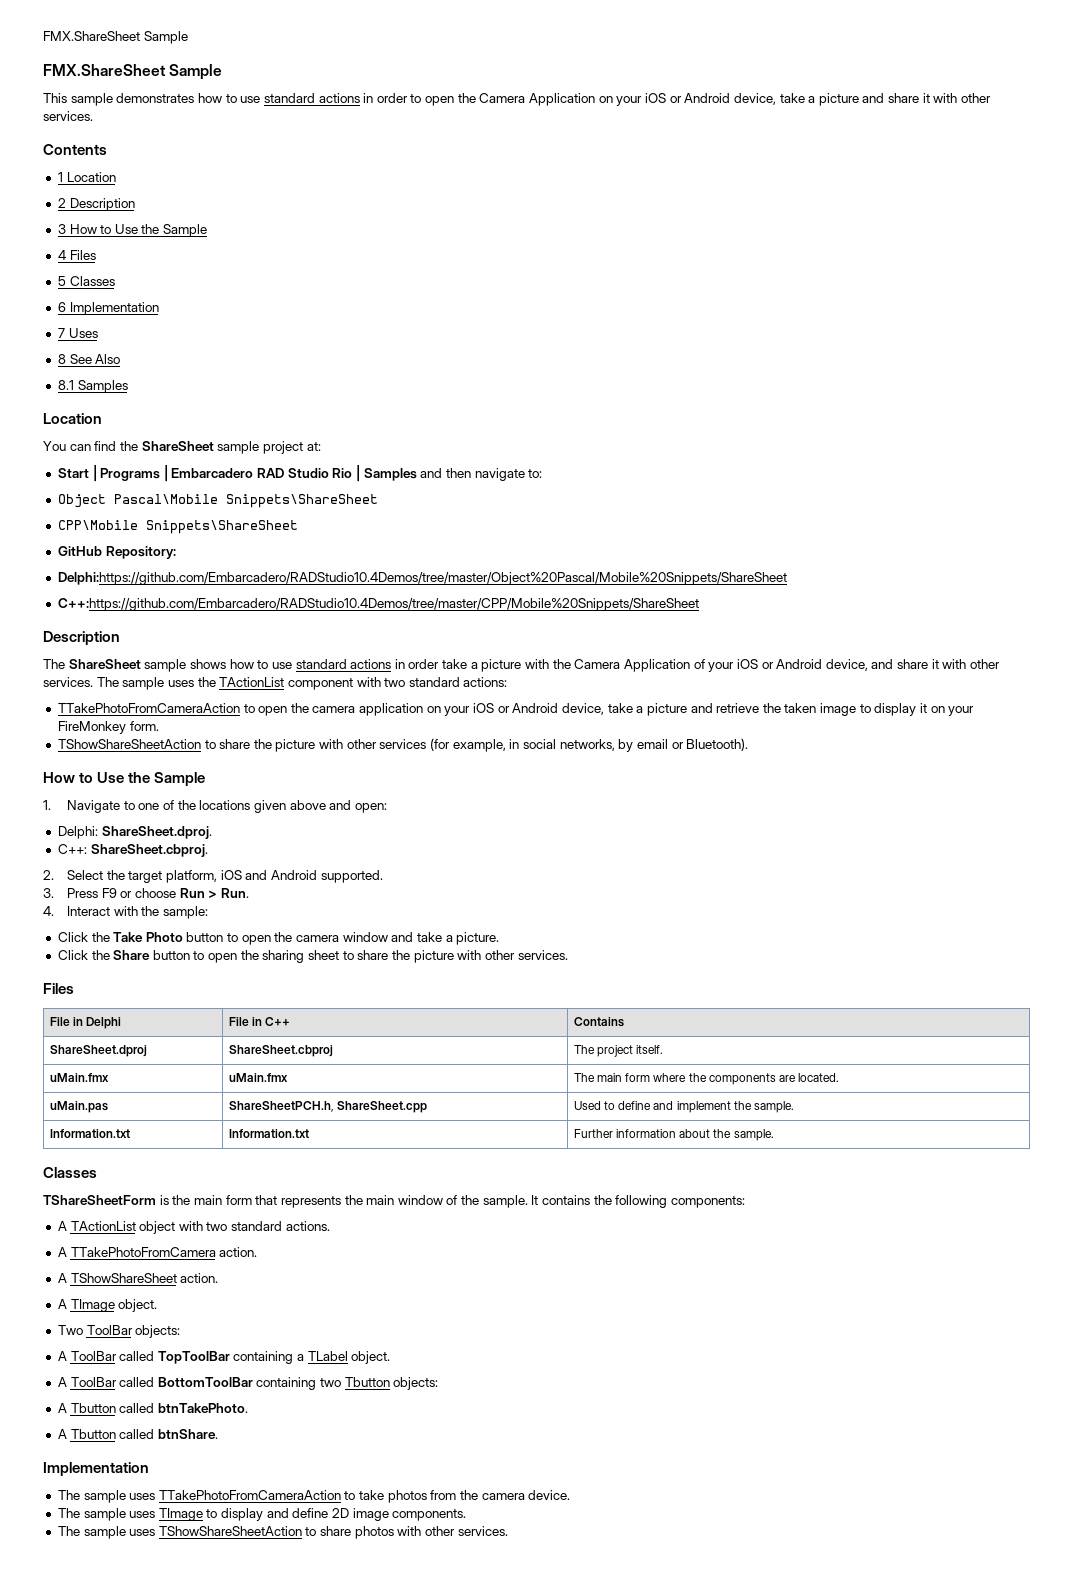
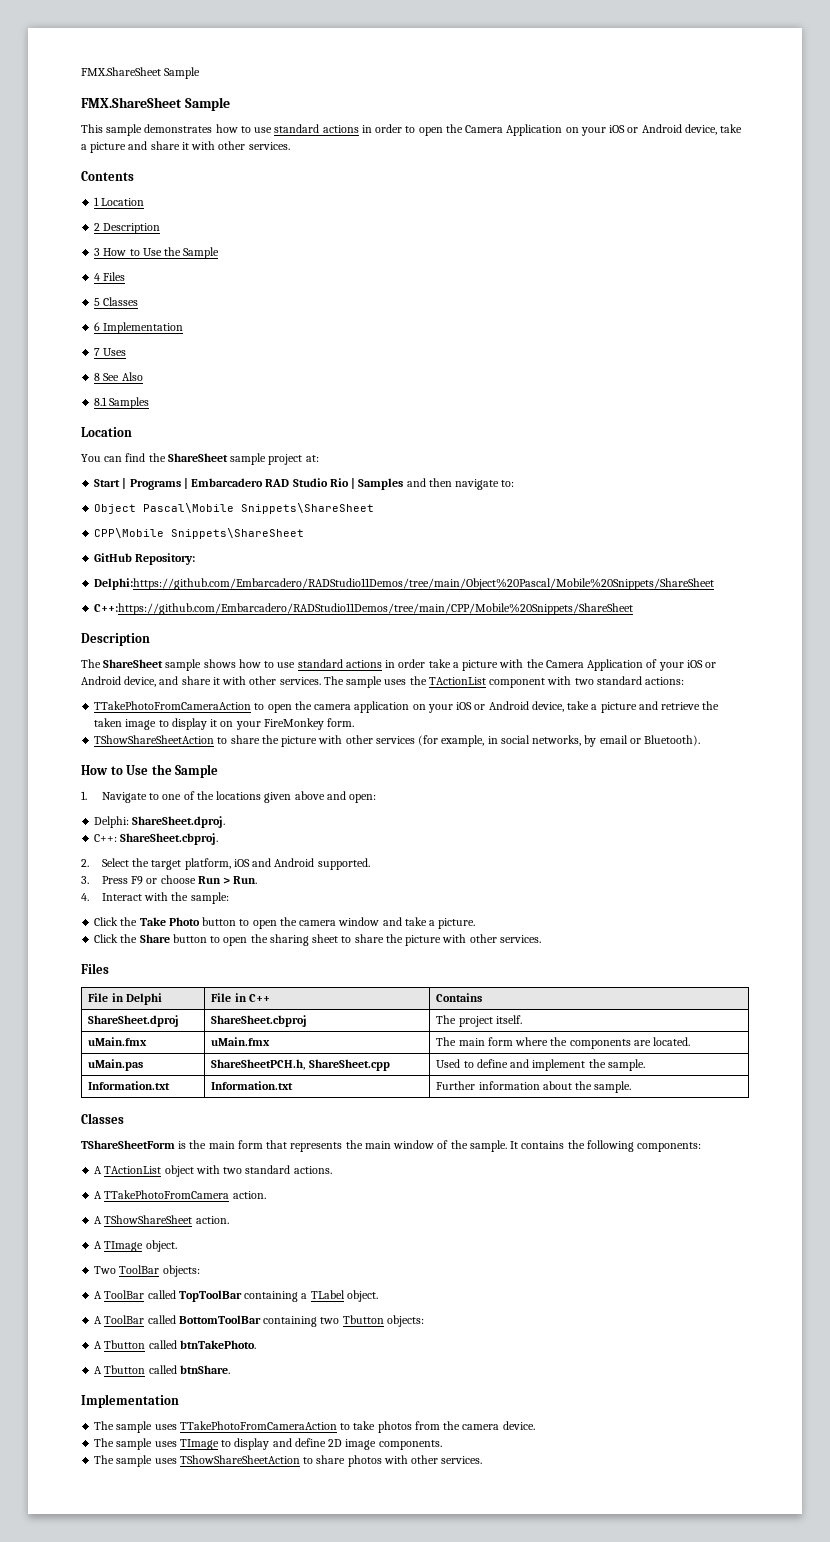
- Delphi:https://github.com/Embarcadero/RADStudio10.4Demos/tree/master/Object%20Pascal/Mobile%20Snippets/ShareSheet
- C++:https://github.com/Embarcadero/RADStudio10.4Demos/tree/master/CPP/Mobile%20Snippets/ShareSheet
+ Delphi:https://github.com/Embarcadero/RADStudio11Demos/tree/main/Object%20Pascal/Mobile%20Snippets/ShareSheet
+ C++:https://github.com/Embarcadero/RADStudio11Demos/tree/main/CPP/Mobile%20Snippets/ShareSheet

